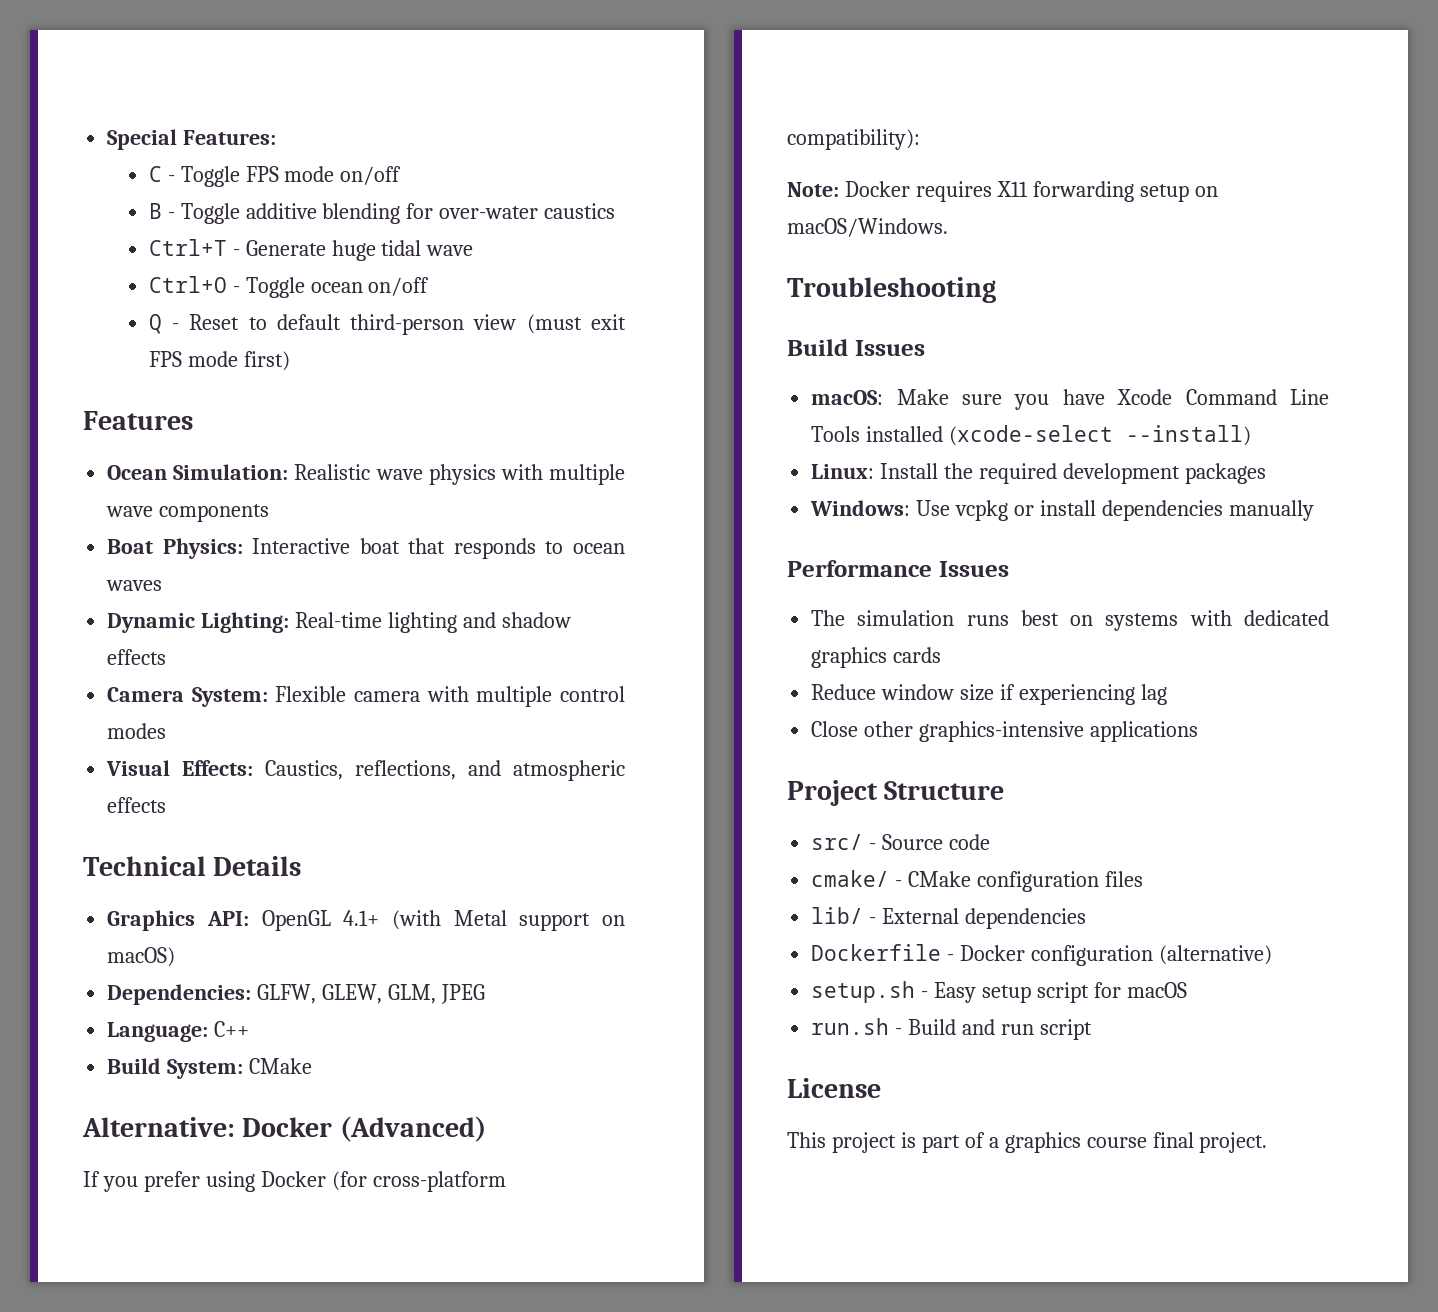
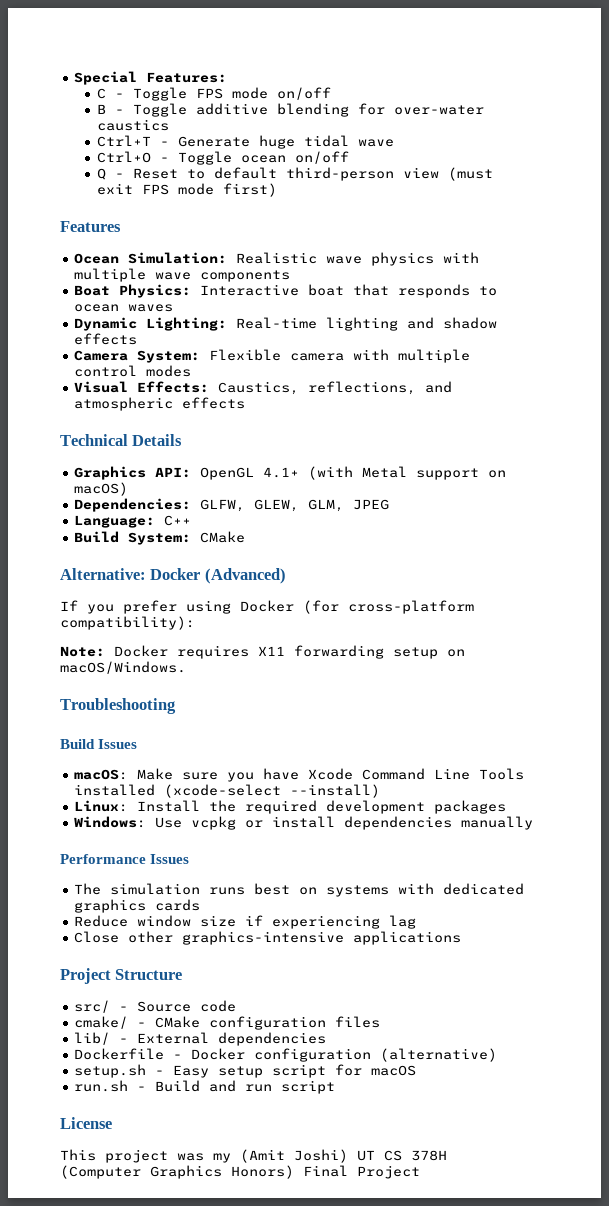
- This project is part of a graphics course final project.
+ This project was my (Amit Joshi) UT CS 378H (Computer Graphics Honors) Final Project

